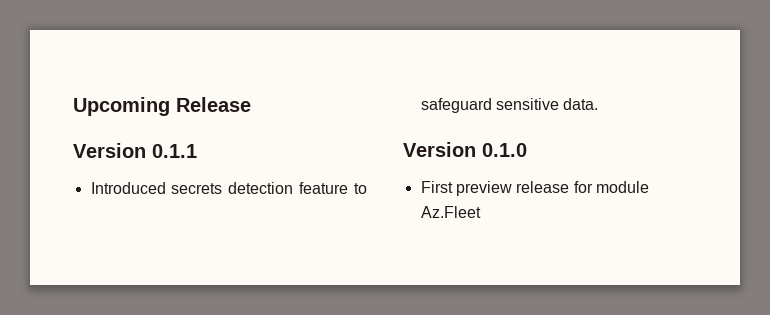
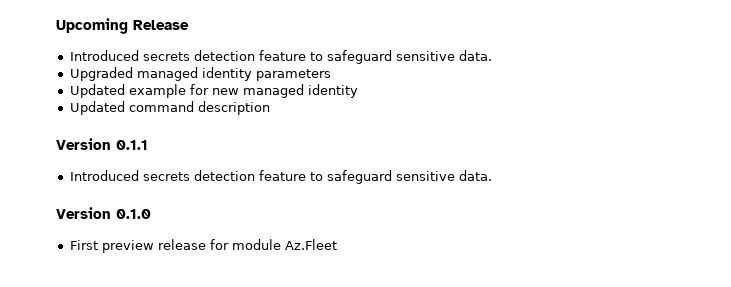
  Upcoming Release
+ Introduced secrets detection feature to safeguard sensitive data.
+ Upgraded managed identity parameters
+ Updated example for new managed identity
+ Updated command description

